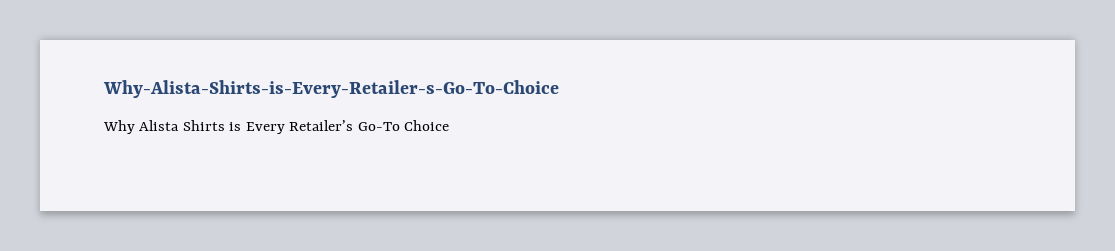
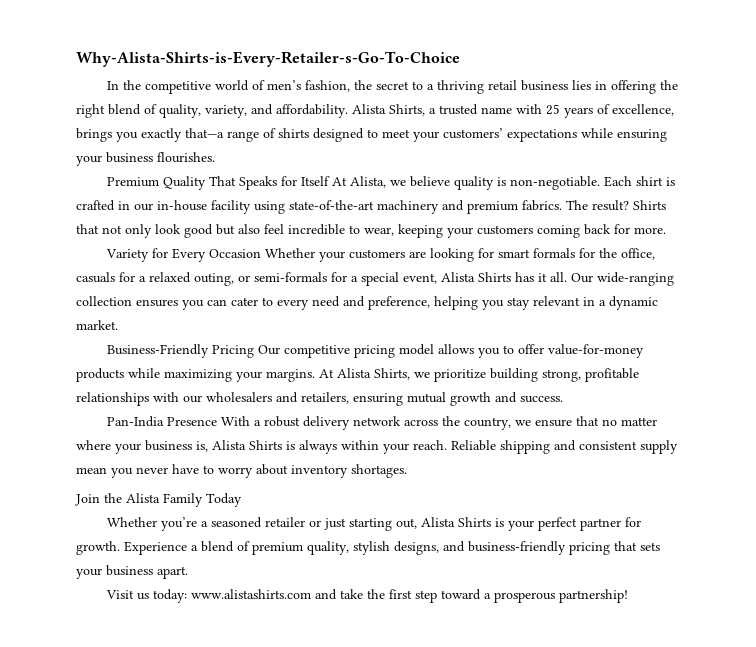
- Why Alista Shirts is Every Retailer’s Go-To Choice
+ In the competitive world of men’s fashion, the secret to a thriving retail business lies in offering the right blend of quality, variety, and affordability. Alista Shirts, a trusted name with 25 years of excellence, brings you exactly that—a range of shirts designed to meet your customers’ expectations while ensuring your business flourishes.
+ Premium Quality That Speaks for Itself At Alista, we believe quality is non-negotiable. Each shirt is crafted in our in-house facility using state-of-the-art machinery and premium fabrics. The result? Shirts that not only look good but also feel incredible to wear, keeping your customers coming back for more.
+ Variety for Every Occasion Whether your customers are looking for smart formals for the office, casuals for a relaxed outing, or semi-formals for a special event, Alista Shirts has it all. Our wide-ranging collection ensures you can cater to every need and preference, helping you stay relevant in a dynamic market.
+ Business-Friendly Pricing Our competitive pricing model allows you to offer value-for-money products while maximizing your margins. At Alista Shirts, we prioritize building strong, profitable relationships with our wholesalers and retailers, ensuring mutual growth and success.
+ Pan-India Presence With a robust delivery network across the country, we ensure that no matter where your business is, Alista Shirts is always within your reach. Reliable shipping and consistent supply mean you never have to worry about inventory shortages.
+ Join the Alista Family Today
+ Whether you’re a seasoned retailer or just starting out, Alista Shirts is your perfect partner for growth. Experience a blend of premium quality, stylish designs, and business-friendly pricing that sets your business apart.
+ Visit us today: www.alistashirts.com and take the first step toward a prosperous partnership!

